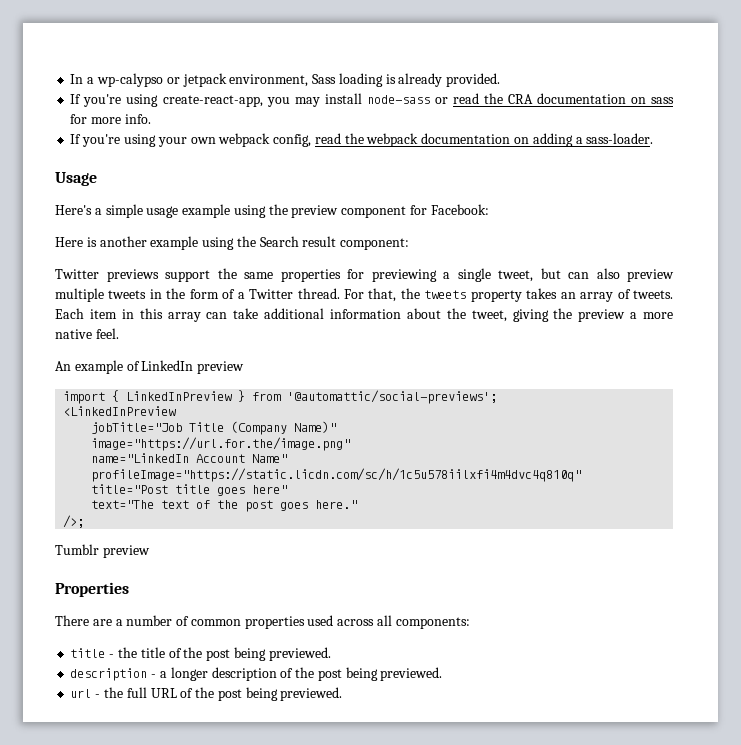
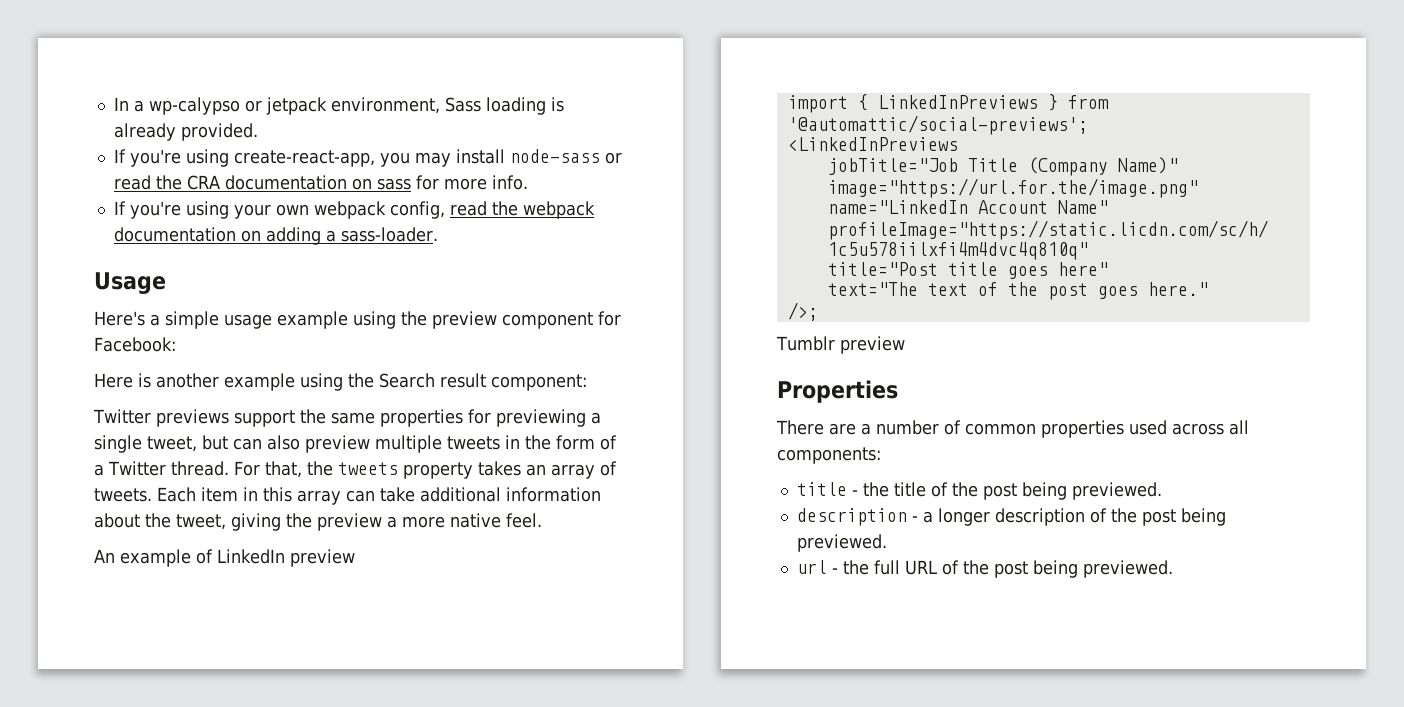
- import { LinkedInPreview } from '@automattic/social-previews';
+ import { LinkedInPreviews } from '@automattic/social-previews';
- <LinkedInPreview
+ <LinkedInPreviews

